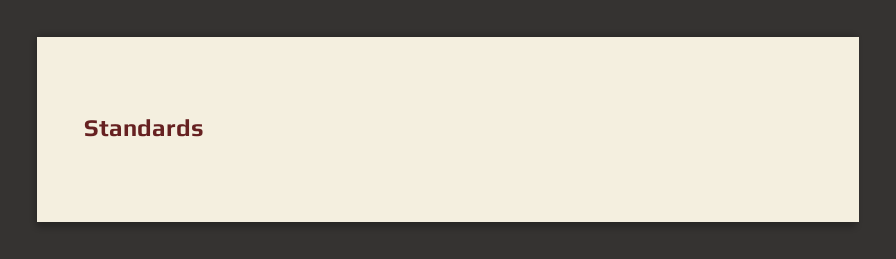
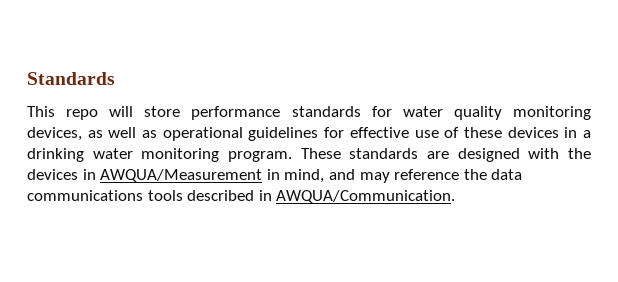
+ This repo will store performance standards for water quality monitoring devices, as well as operational guidelines for effective use of these devices in a drinking water monitoring program. These standards are designed with the devices in AWQUA/Measurement in mind, and may reference the data communications tools described in AWQUA/Communication.

